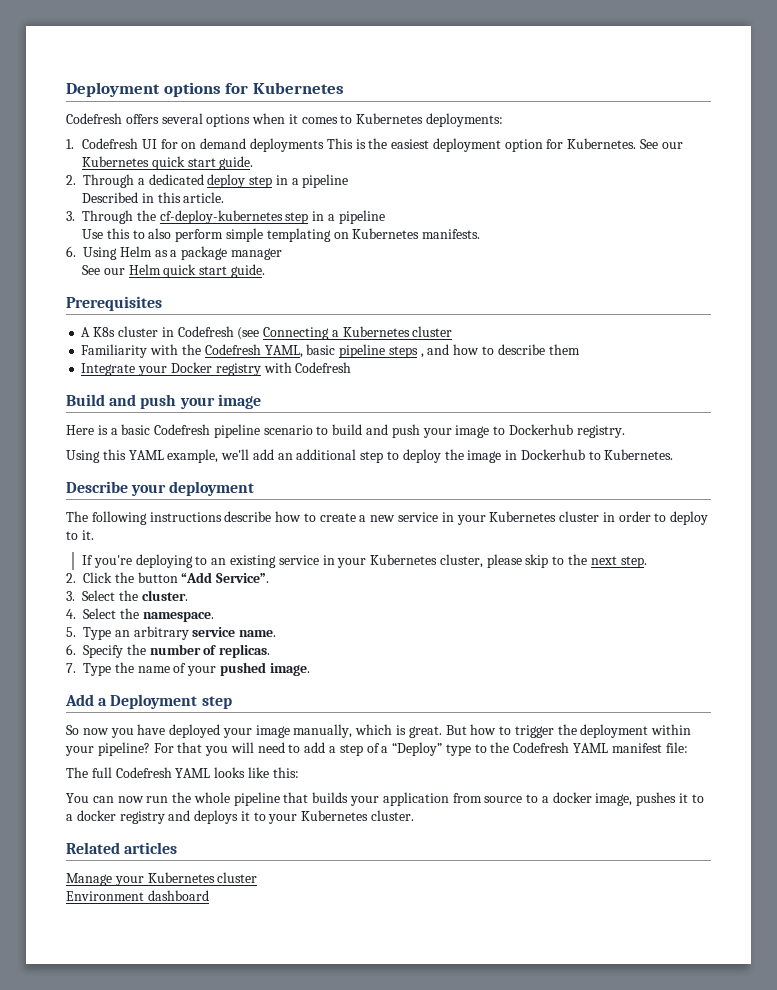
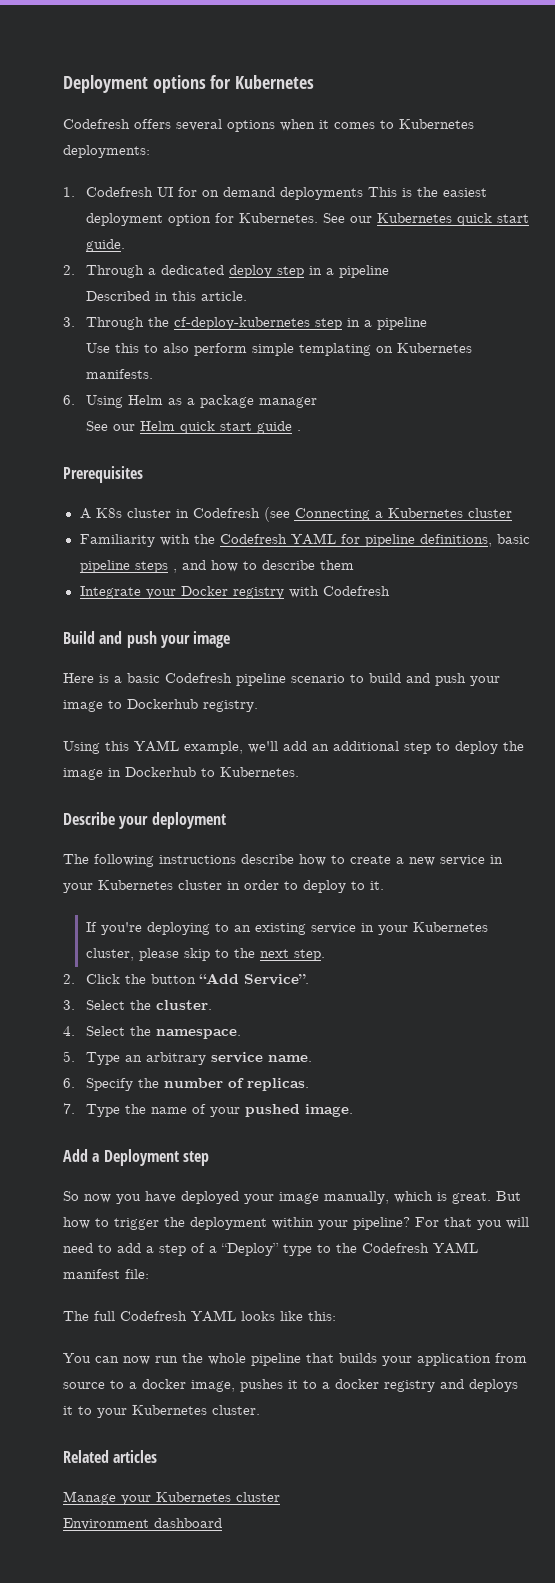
- See our Helm quick start guide.
+ See our Helm quick start guide .
- Familiarity with the Codefresh YAML, basic pipeline steps , and how to describe them
+ Familiarity with the Codefresh YAML for pipeline definitions, basic pipeline steps , and how to describe them

